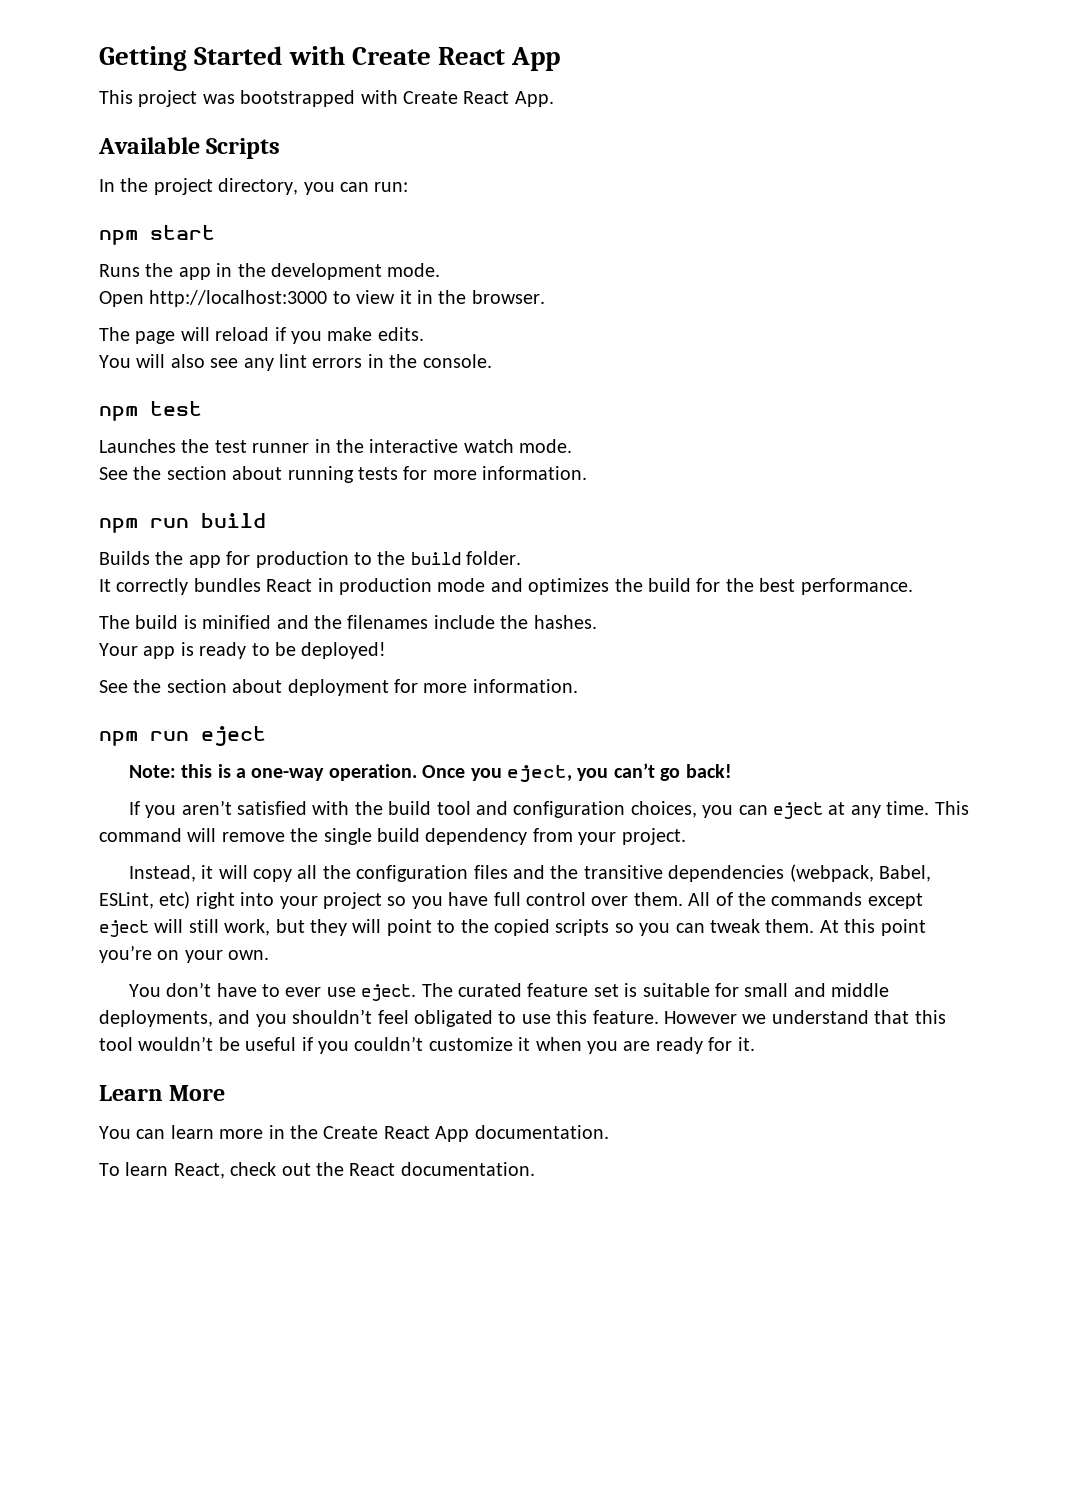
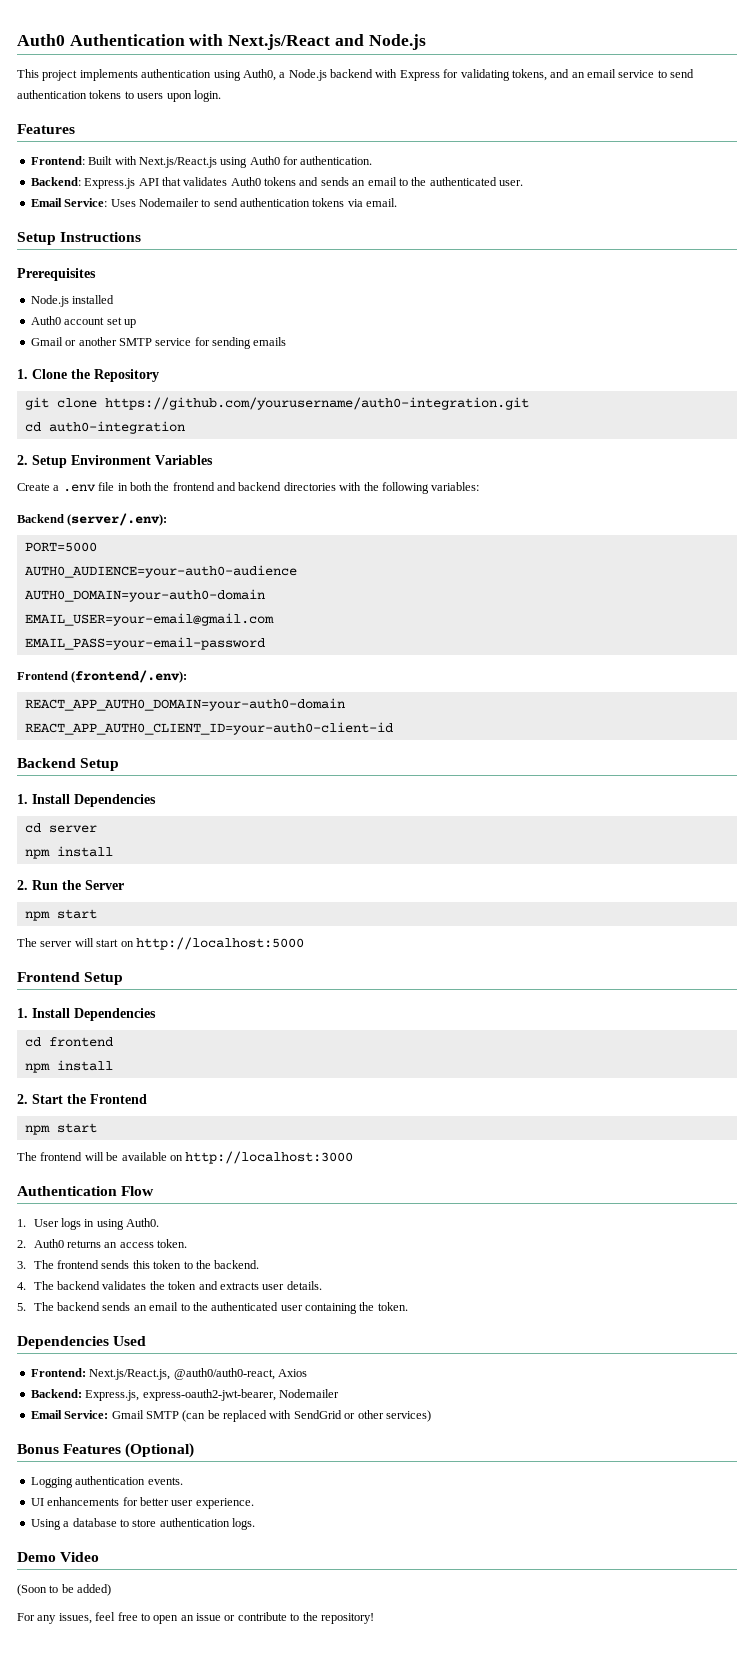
- Getting Started with Create React App
- This project was bootstrapped with Create React App.
- Available Scripts
- In the project directory, you can run:
+ Auth0 Authentication with Next.js/React and Node.js
+ This project implements authentication using Auth0, a Node.js backend with Express for validating tokens, and an email service to send authentication tokens to users upon login.
+ Features
+ Frontend: Built with Next.js/React.js using Auth0 for authentication.
+ Backend: Express.js API that validates Auth0 tokens and sends an email to the authenticated user.
+ Email Service: Uses Nodemailer to send authentication tokens via email.
+ Setup Instructions
+ Prerequisites
+ Node.js installed
+ Auth0 account set up
+ Gmail or another SMTP service for sending emails
+ 1. Clone the Repository
+ git clone https://github.com/yourusername/auth0-integration.git
+ cd auth0-integration
+ 2. Setup Environment Variables
+ Create a .env file in both the frontend and backend directories with the following variables:
+ Backend (server/.env):
+ PORT=5000
+ AUTH0_AUDIENCE=your-auth0-audience
+ AUTH0_DOMAIN=your-auth0-domain
+ EMAIL_USER=your-email@gmail.com
+ EMAIL_PASS=your-email-password
+ Frontend (frontend/.env):
+ REACT_APP_AUTH0_DOMAIN=your-auth0-domain
+ REACT_APP_AUTH0_CLIENT_ID=your-auth0-client-id
+ Backend Setup
+ 1. Install Dependencies
+ cd server
+ npm install
+ 2. Run the Server
  npm start
- Runs the app in the development mode.
- Open http://localhost:3000 to view it in the browser.
- The page will reload if you make edits.
- You will also see any lint errors in the console.
- npm test
- Launches the test runner in the interactive watch mode.
- See the section about running tests for more information.
- npm run build
- Builds the app for production to the build folder.
- It correctly bundles React in production mode and optimizes the build for the best performance.
- The build is minified and the filenames include the hashes.
- Your app is ready to be deployed!
- See the section about deployment for more information.
- npm run eject
- Note: this is a one-way operation. Once you eject, you can’t go back!
- If you aren’t satisfied with the build tool and configuration choices, you can eject at any time. This command will remove the single build dependency from your project.
- Instead, it will copy all the configuration files and the transitive dependencies (webpack, Babel, ESLint, etc) right into your project so you have full control over them. All of the commands except eject will still work, but they will point to the copied scripts so you can tweak them. At this point you’re on your own.
- You don’t have to ever use eject. The curated feature set is suitable for small and middle deployments, and you shouldn’t feel obligated to use this feature. However we understand that this tool wouldn’t be useful if you couldn’t customize it when you are ready for it.
- Learn More
- You can learn more in the Create React App documentation.
- To learn React, check out the React documentation.
+ The server will start on http://localhost:5000
+ Frontend Setup
+ 1. Install Dependencies
+ cd frontend
+ npm install
+ 2. Start the Frontend
+ npm start
+ The frontend will be available on http://localhost:3000
+ Authentication Flow
+ 1. User logs in using Auth0.
+ 2. Auth0 returns an access token.
+ 3. The frontend sends this token to the backend.
+ 4. The backend validates the token and extracts user details.
+ 5. The backend sends an email to the authenticated user containing the token.
+ Dependencies Used
+ Frontend: Next.js/React.js, @auth0/auth0-react, Axios
+ Backend: Express.js, express-oauth2-jwt-bearer, Nodemailer
+ Email Service: Gmail SMTP (can be replaced with SendGrid or other services)
+ Bonus Features (Optional)
+ Logging authentication events.
+ UI enhancements for better user experience.
+ Using a database to store authentication logs.
+ Demo Video
+ (Soon to be added)
+ For any issues, feel free to open an issue or contribute to the repository!

